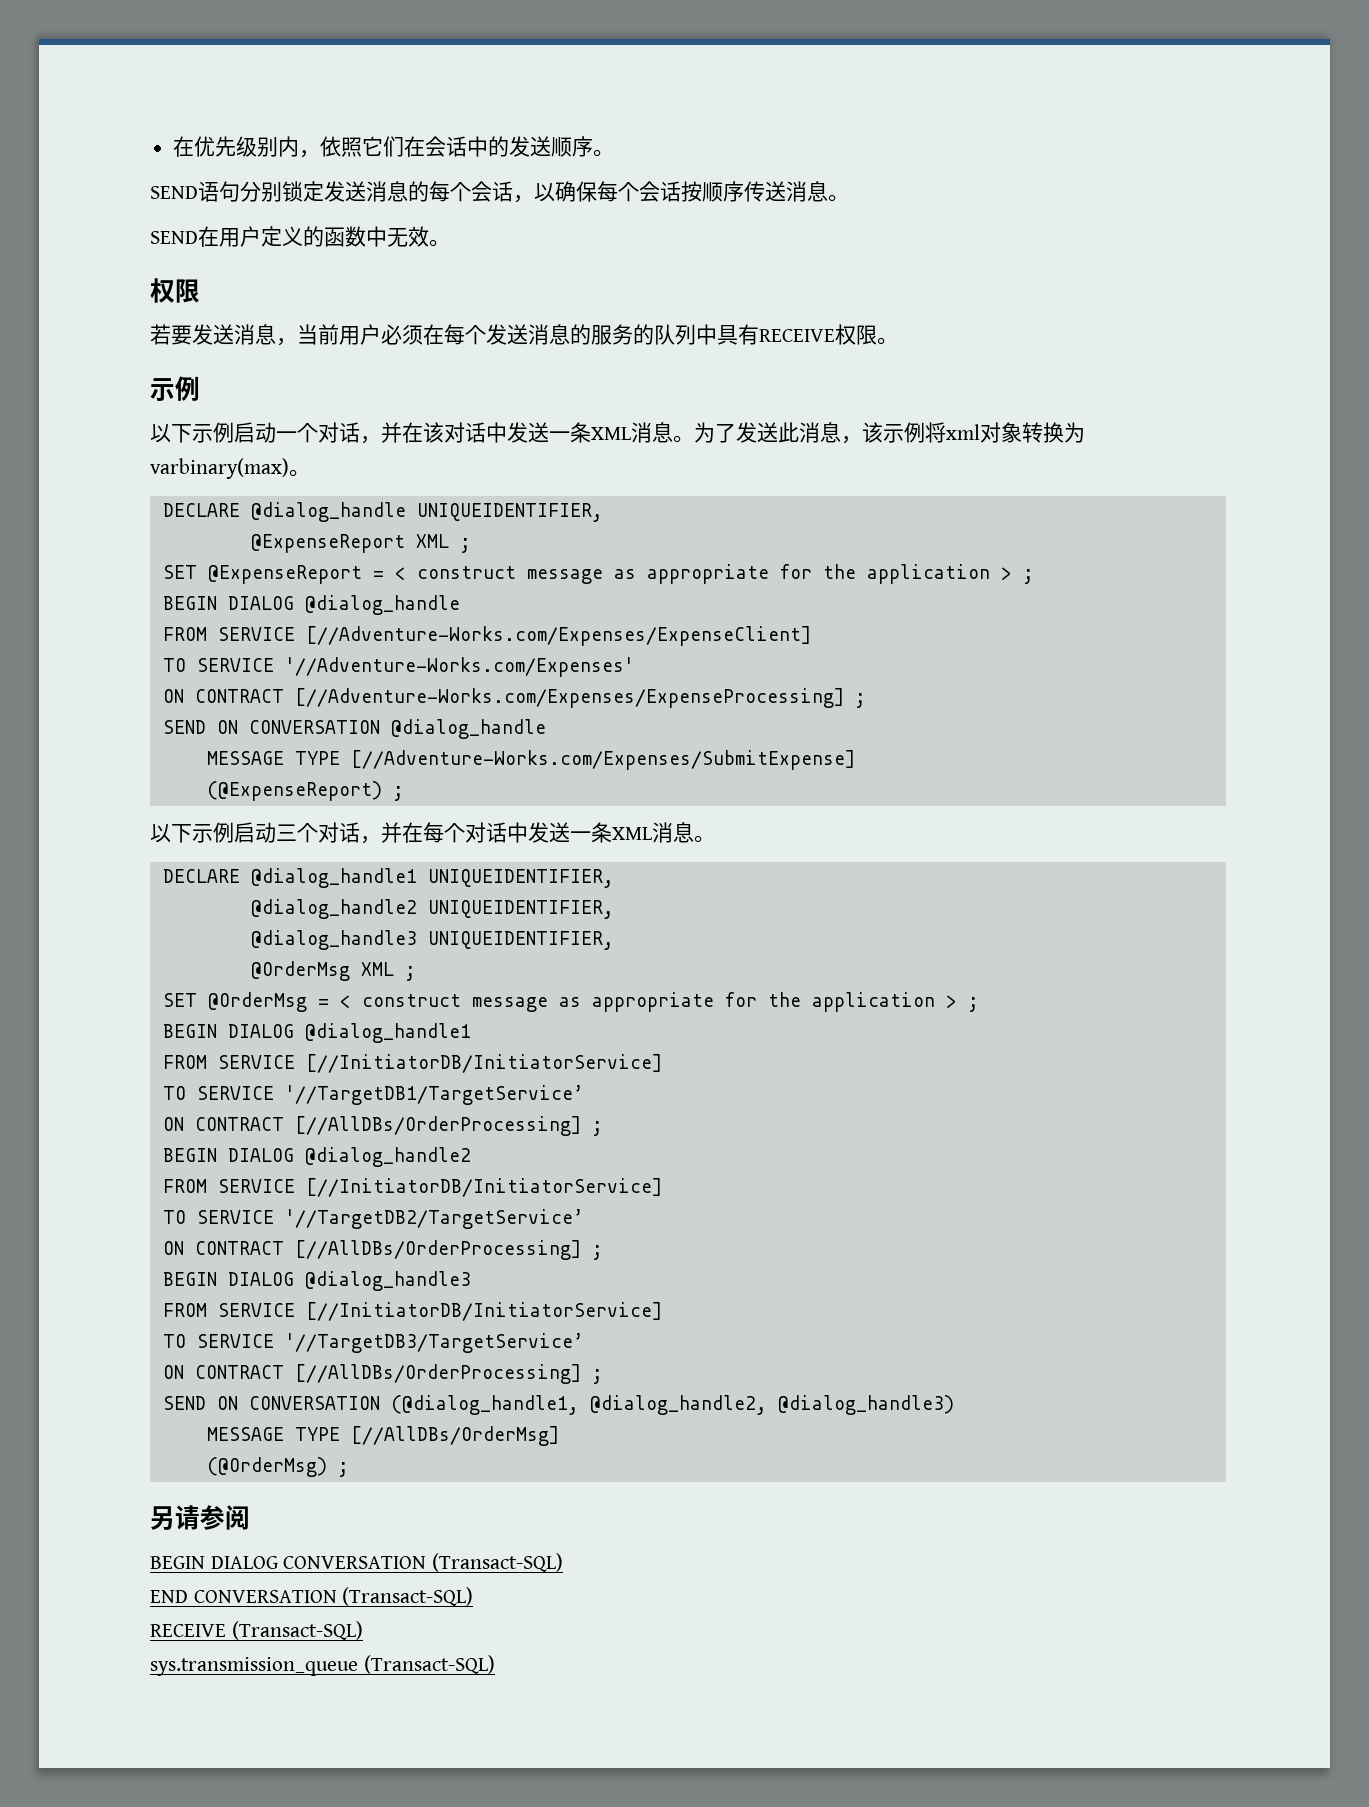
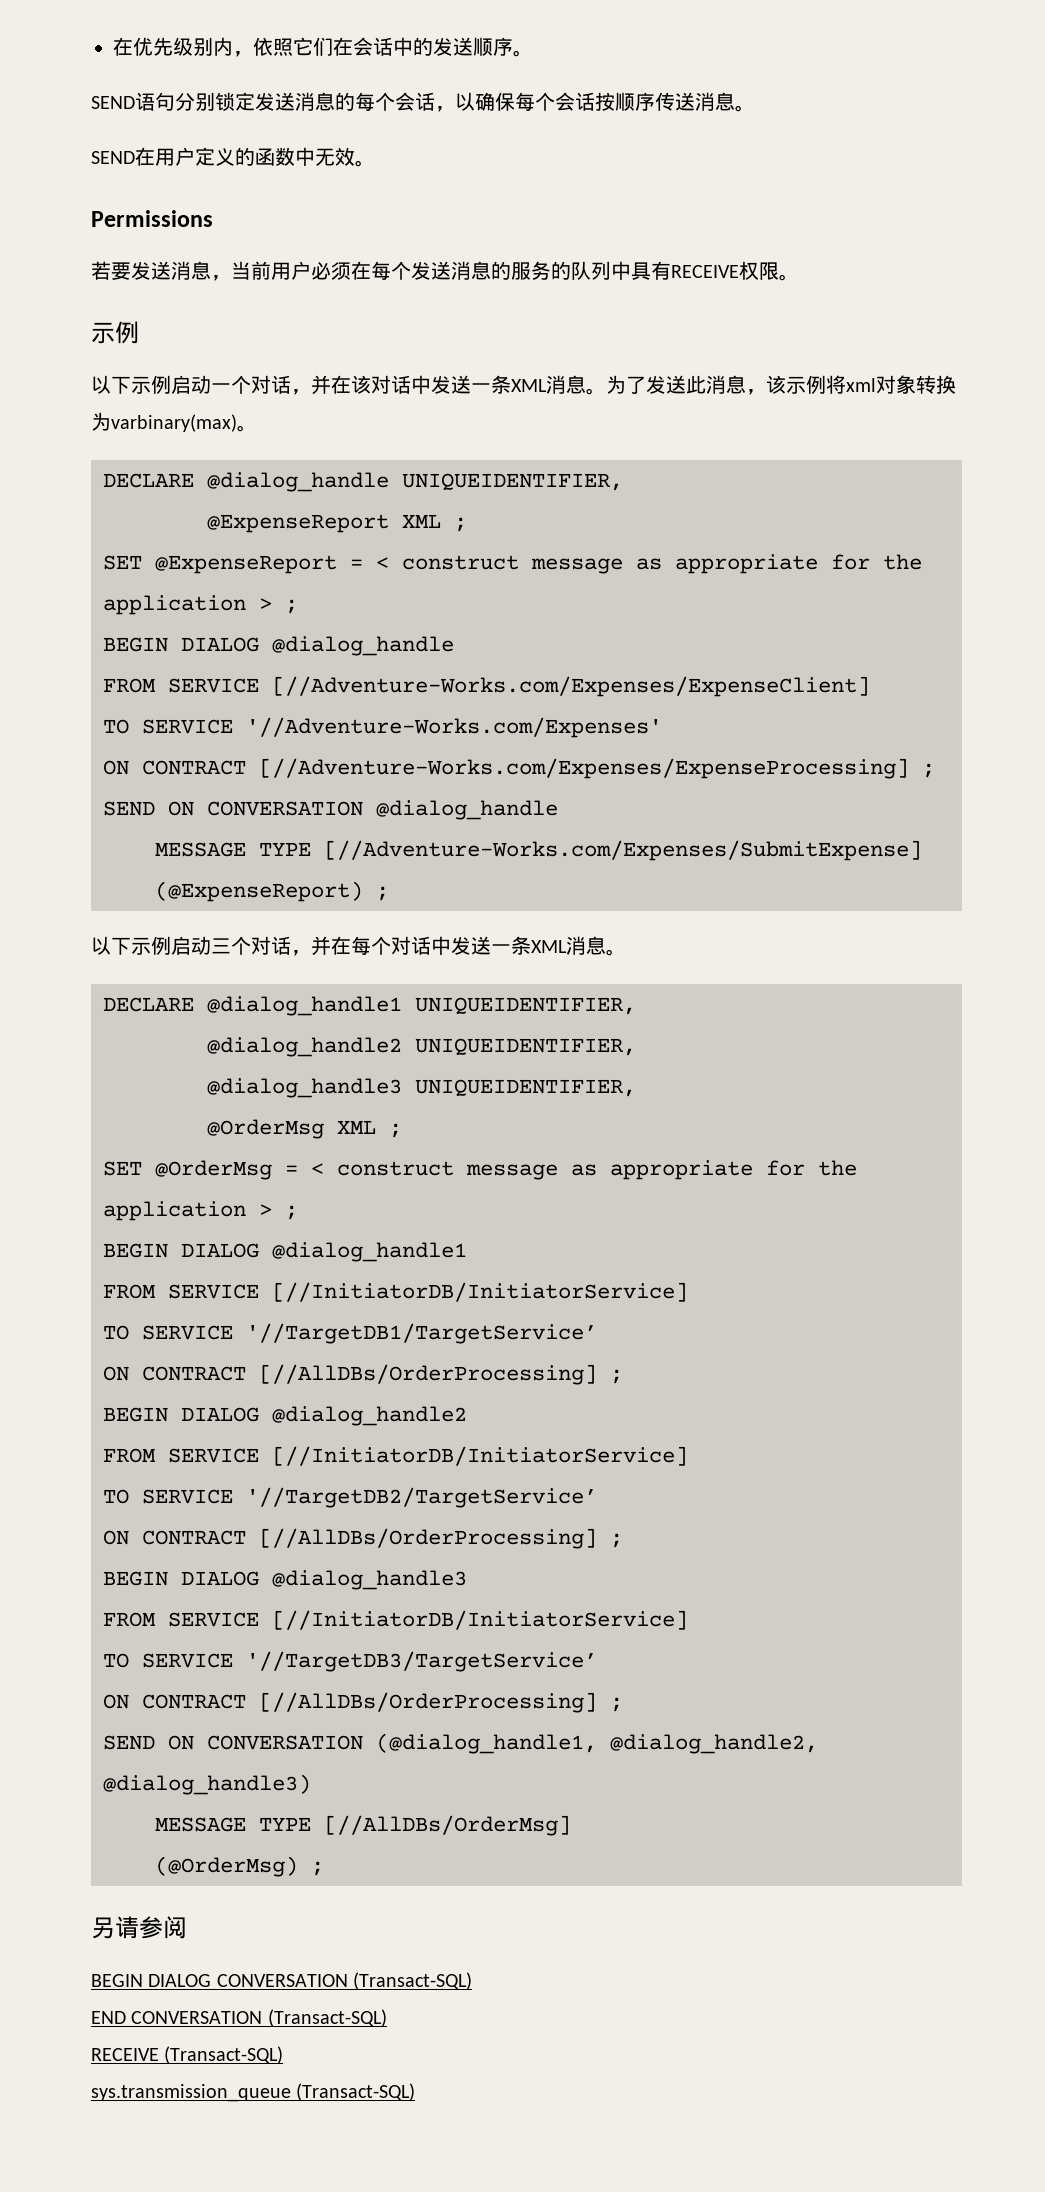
  SEND在用户定义的函数中无效。
- 权限
+ Permissions

